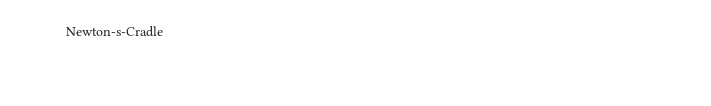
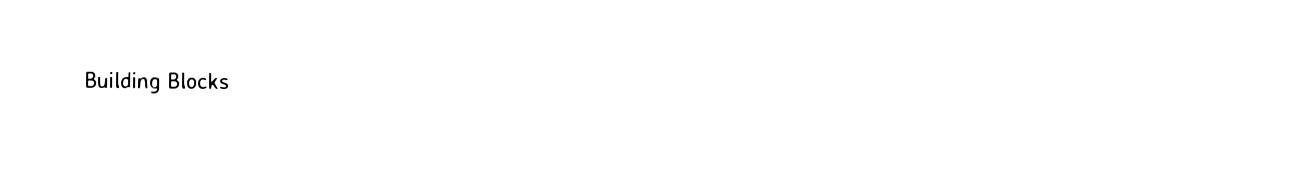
- Newton-s-Cradle
+ Building Blocks

